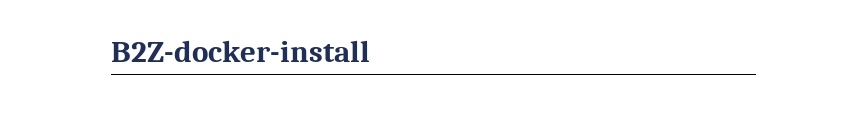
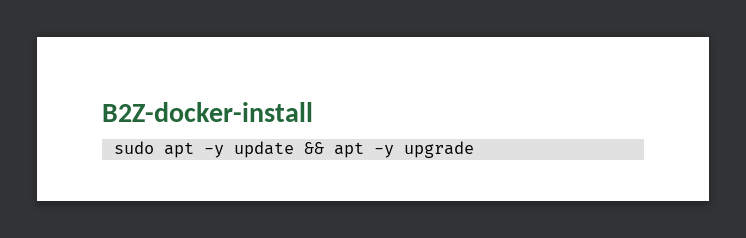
+ sudo apt -y update && apt -y upgrade

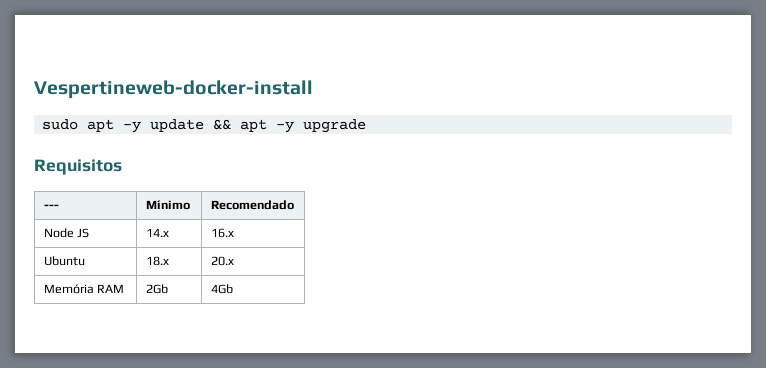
- B2Z-docker-install
+ Vespertineweb-docker-install
+ Requisitos
+ --- | Mínimo | Recomendado
+ Node JS | 14.x | 16.x
+ Ubuntu | 18.x | 20.x
+ Memória RAM | 2Gb | 4Gb

